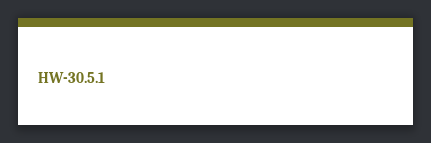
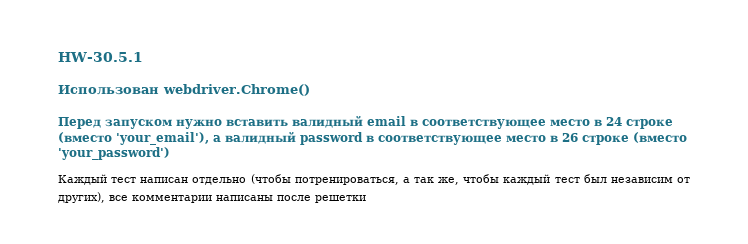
+ Использован webdriver.Chrome()
+ Перед запуском нужно вставить валидный email в соответствующее место в 24 строке (вместо 'your_email'), а валидный password в соответствующее место в 26 строке (вместо 'your_password')
+ Каждый тест написан отдельно (чтобы потренироваться, а так же, чтобы каждый тест был независим от других), все комментарии написаны после решетки

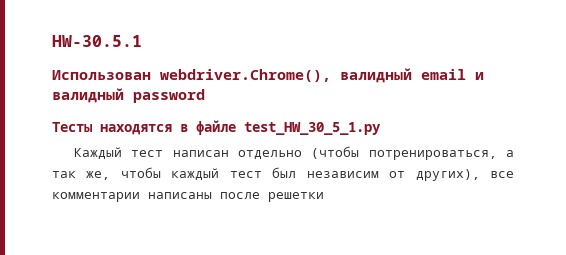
- Использован webdriver.Chrome()
- Перед запуском нужно вставить валидный email в соответствующее место в 24 строке (вместо 'your_email'), а валидный password в соответствующее место в 26 строке (вместо 'your_password')
+ Использован webdriver.Chrome(), валидный email и валидный password
+ Тесты находятся в файле test_HW_30_5_1.py

